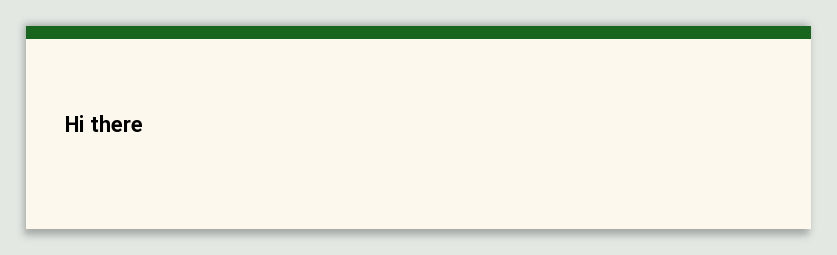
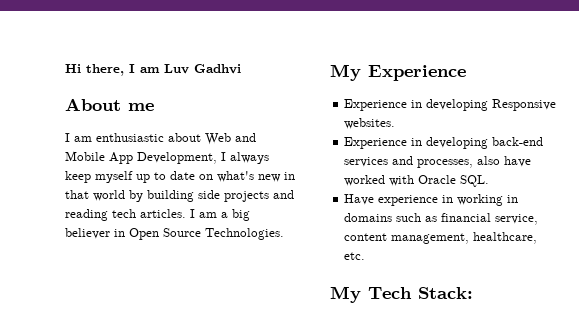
- Hi there
+ Hi there, I am Luv Gadhvi
+ About me
+ I am enthusiastic about Web and Mobile App Development, I always keep myself up to date on what's new in that world by building side projects and reading tech articles. I am a big believer in Open Source Technologies.
+ My Experience
+ Experience in developing Responsive websites.
+ Experience in developing back-end services and processes, also have worked with Oracle SQL.
+ Have experience in working in domains such as financial service, content management, healthcare, etc.
+ My Tech Stack:

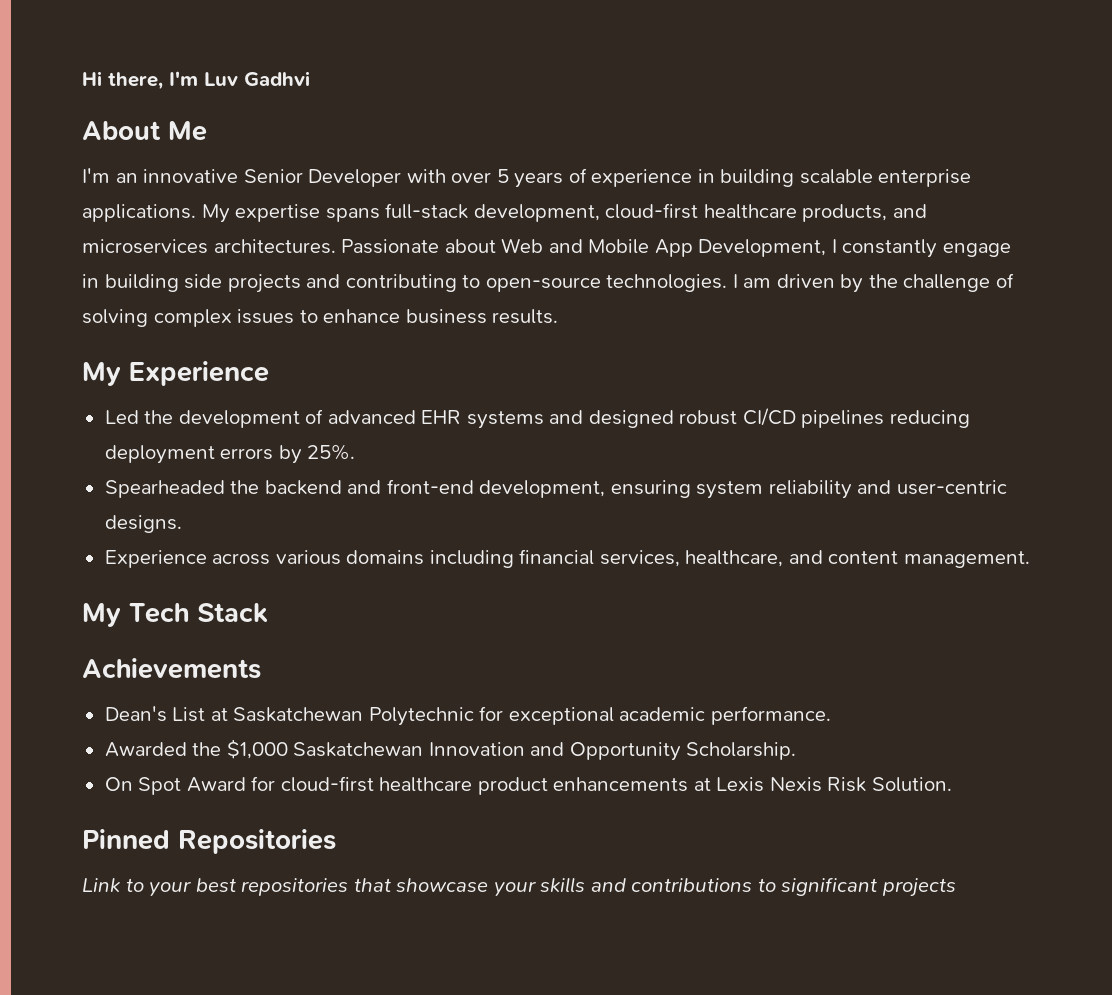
- Hi there, I am Luv Gadhvi
+ Hi there, I'm Luv Gadhvi
- About me
- I am enthusiastic about Web and Mobile App Development, I always keep myself up to date on what's new in that world by building side projects and reading tech articles. I am a big believer in Open Source Technologies.
+ About Me
+ I'm an innovative Senior Developer with over 5 years of experience in building scalable enterprise applications. My expertise spans full-stack development, cloud-first healthcare products, and microservices architectures. Passionate about Web and Mobile App Development, I constantly engage in building side projects and contributing to open-source technologies. I am driven by the challenge of solving complex issues to enhance business results.
  My Experience
- Experience in developing Responsive websites.
- Experience in developing back-end services and processes, also have worked with Oracle SQL.
- Have experience in working in domains such as financial service, content management, healthcare, etc.
- My Tech Stack:
+ Led the development of advanced EHR systems and designed robust CI/CD pipelines reducing deployment errors by 25%.
+ Spearheaded the backend and front-end development, ensuring system reliability and user-centric designs.
+ Experience across various domains including financial services, healthcare, and content management.
+ My Tech Stack
+ Achievements
+ Dean's List at Saskatchewan Polytechnic for exceptional academic performance.
+ Awarded the $1,000 Saskatchewan Innovation and Opportunity Scholarship.
+ On Spot Award for cloud-first healthcare product enhancements at Lexis Nexis Risk Solution.
+ Pinned Repositories
+ Link to your best repositories that showcase your skills and contributions to significant projects

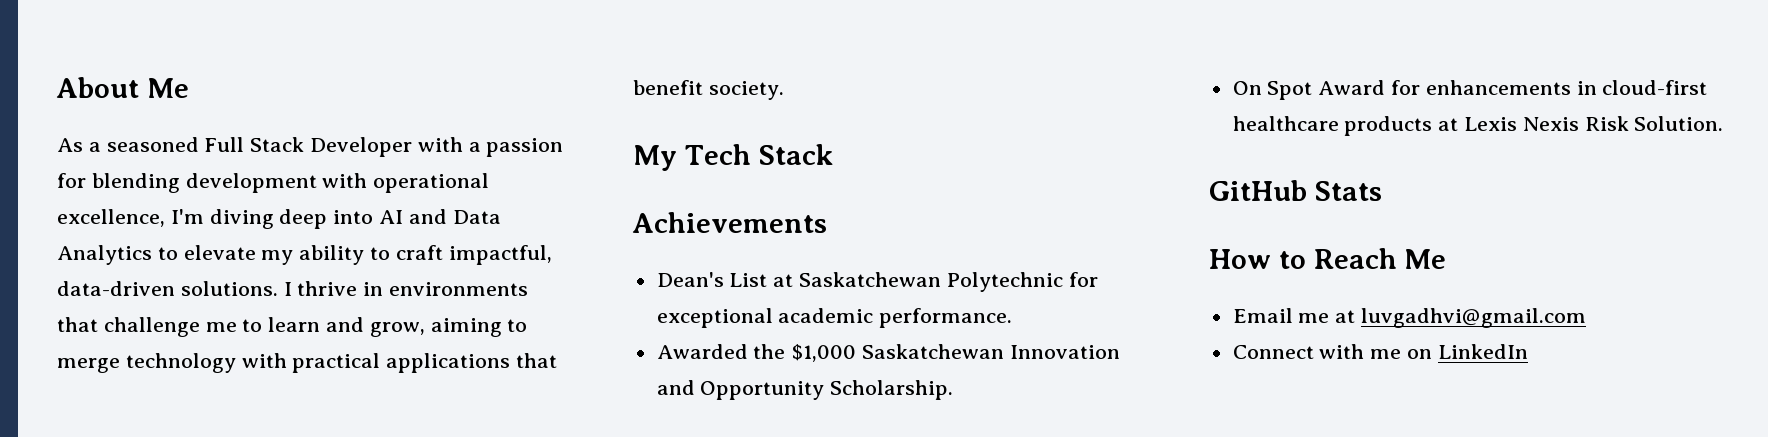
- Hi there, I'm Luv Gadhvi
  About Me
- I'm an innovative Senior Developer with over 5 years of experience in building scalable enterprise applications. My expertise spans full-stack development, cloud-first healthcare products, and microservices architectures. Passionate about Web and Mobile App Development, I constantly engage in building side projects and contributing to open-source technologies. I am driven by the challenge of solving complex issues to enhance business results.
- My Experience
- Led the development of advanced EHR systems and designed robust CI/CD pipelines reducing deployment errors by 25%.
- Spearheaded the backend and front-end development, ensuring system reliability and user-centric designs.
- Experience across various domains including financial services, healthcare, and content management.
+ As a seasoned Full Stack Developer with a passion for blending development with operational excellence, I'm diving deep into AI and Data Analytics to elevate my ability to craft impactful, data-driven solutions. I thrive in environments that challenge me to learn and grow, aiming to merge technology with practical applications that benefit society.
- On Spot Award for cloud-first healthcare product enhancements at Lexis Nexis Risk Solution.
+ On Spot Award for enhancements in cloud-first healthcare products at Lexis Nexis Risk Solution.
- Pinned Repositories
- Link to your best repositories that showcase your skills and contributions to significant projects
+ GitHub Stats
+ How to Reach Me
+ Email me at luvgadhvi@gmail.com
+ Connect with me on LinkedIn

